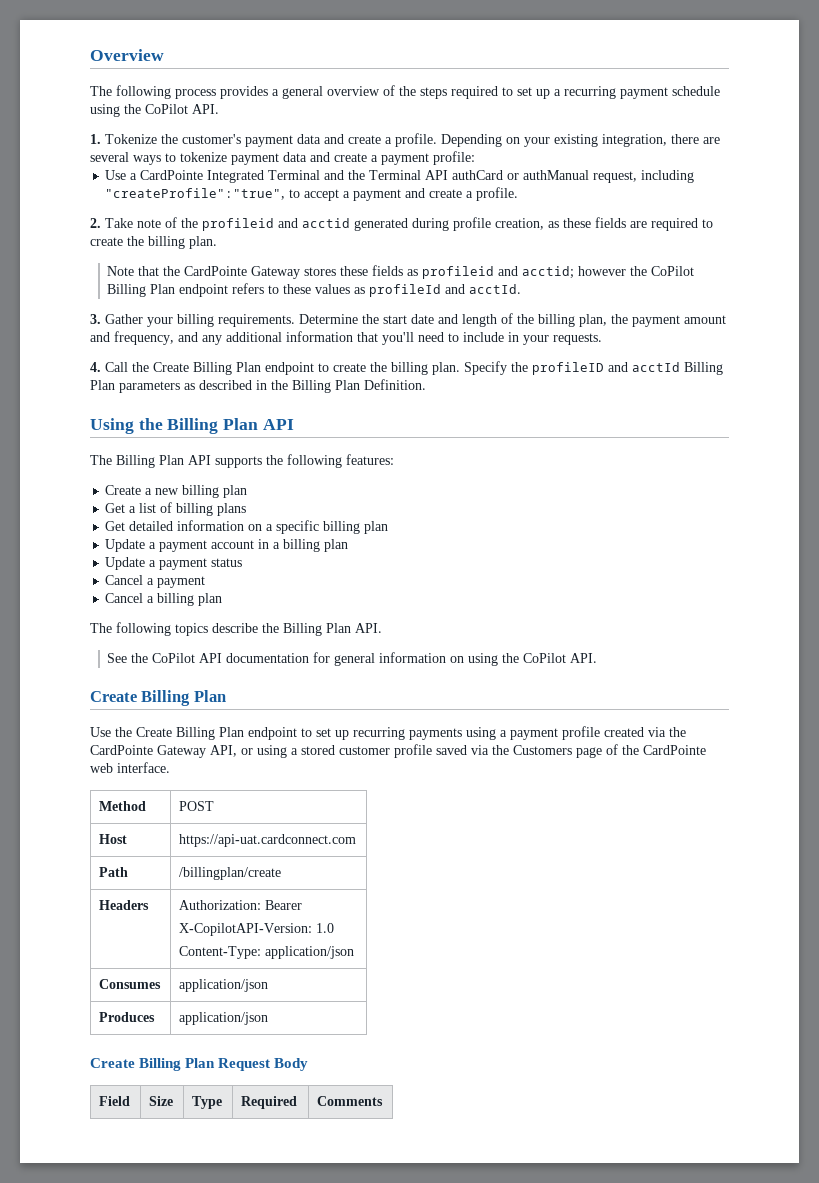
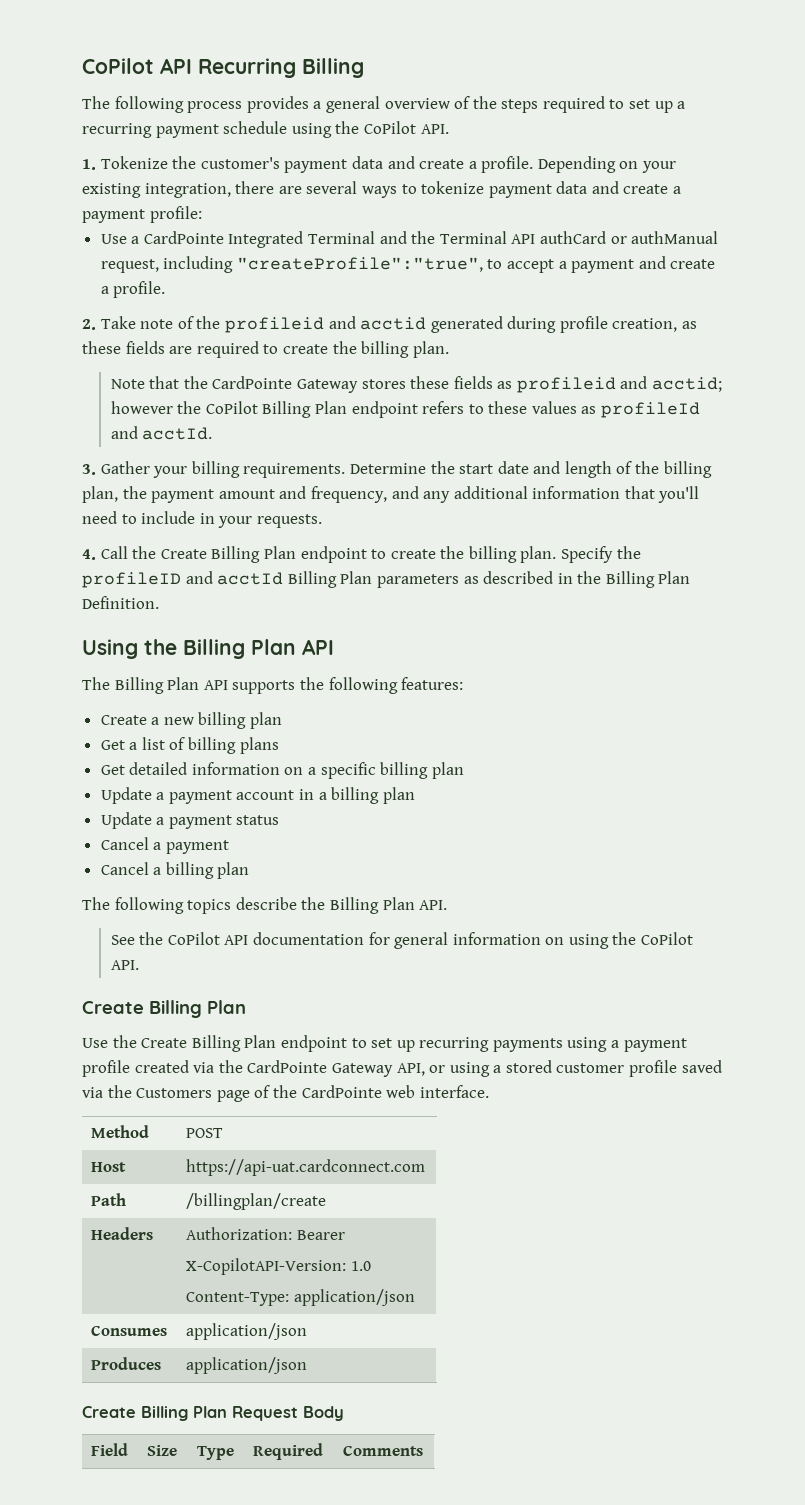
- Overview
+ CoPilot API Recurring Billing

